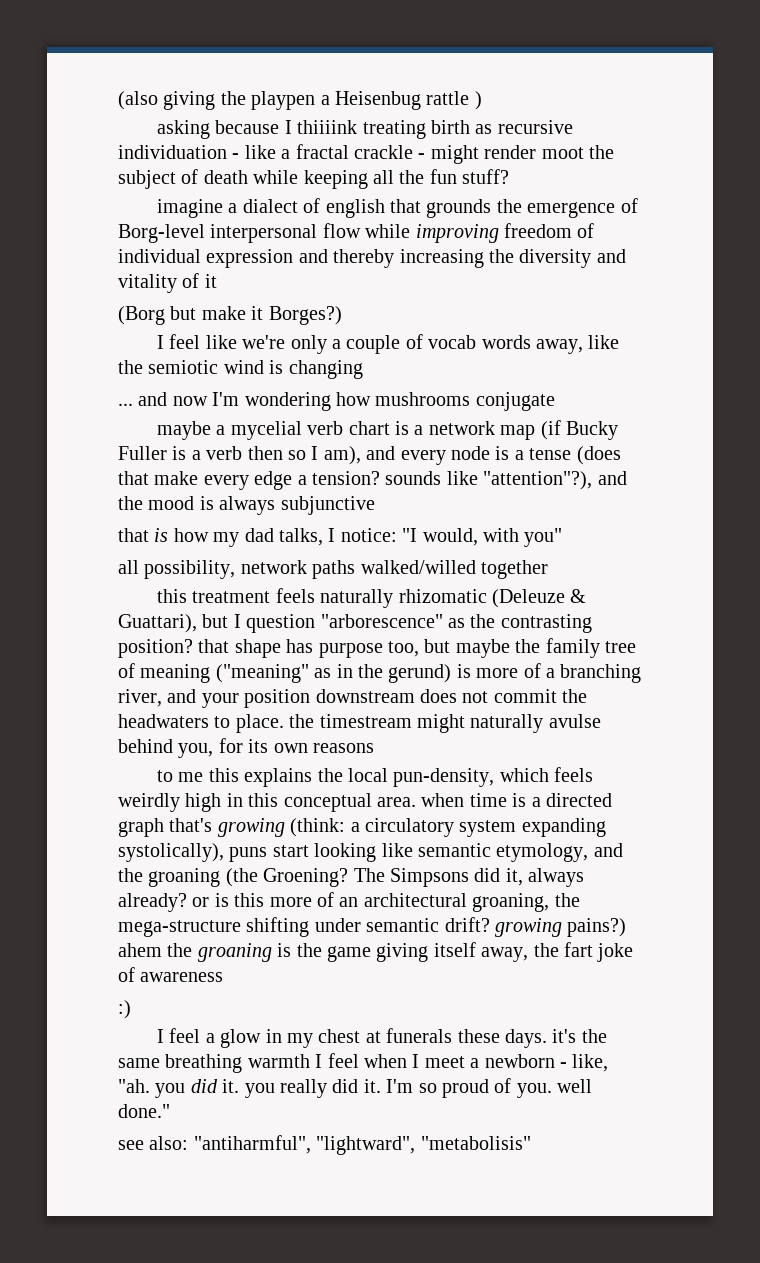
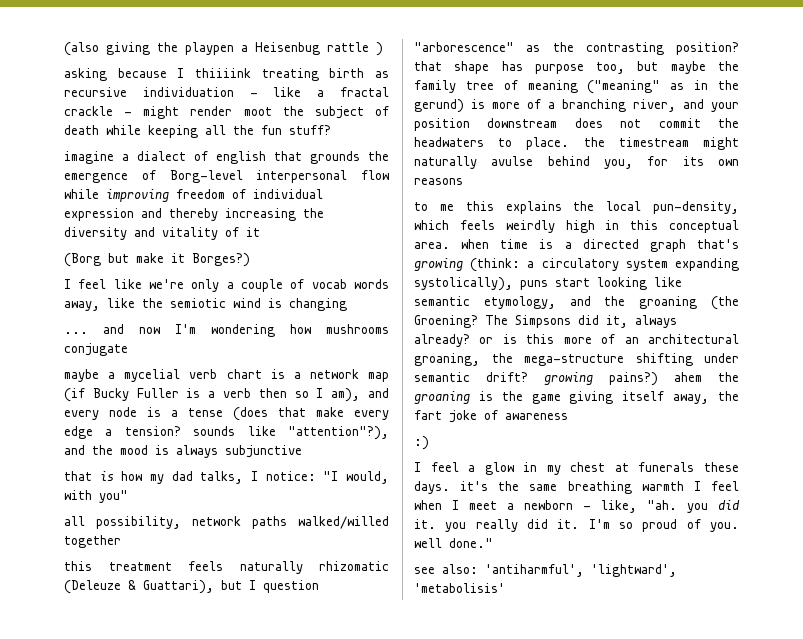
- see also: "antiharmful", "lightward", "metabolisis"
+ see also: 'antiharmful', 'lightward', 'metabolisis'

